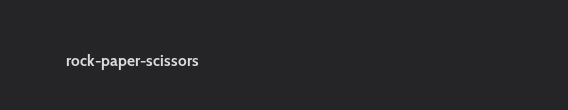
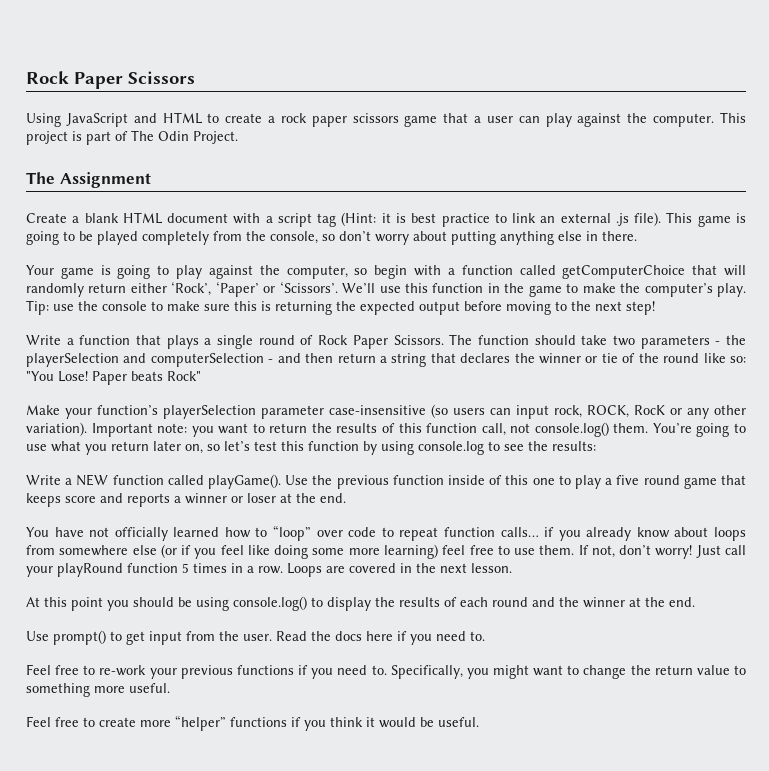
- rock-paper-scissors
+ Rock Paper Scissors
+ Using JavaScript and HTML to create a rock paper scissors game that a user can play against the computer. This project is part of The Odin Project.
+ The Assignment
+ Create a blank HTML document with a script tag (Hint: it is best practice to link an external .js file). This game is going to be played completely from the console, so don’t worry about putting anything else in there.
+ Your game is going to play against the computer, so begin with a function called getComputerChoice that will randomly return either ‘Rock’, ‘Paper’ or ‘Scissors’. We’ll use this function in the game to make the computer’s play. Tip: use the console to make sure this is returning the expected output before moving to the next step!
+ Write a function that plays a single round of Rock Paper Scissors. The function should take two parameters - the playerSelection and computerSelection - and then return a string that declares the winner or tie of the round like so: "You Lose! Paper beats Rock"
+ Make your function’s playerSelection parameter case-insensitive (so users can input rock, ROCK, RocK or any other variation). Important note: you want to return the results of this function call, not console.log() them. You’re going to use what you return later on, so let’s test this function by using console.log to see the results:
+ Write a NEW function called playGame(). Use the previous function inside of this one to play a five round game that keeps score and reports a winner or loser at the end.
+ You have not officially learned how to “loop” over code to repeat function calls… if you already know about loops from somewhere else (or if you feel like doing some more learning) feel free to use them. If not, don’t worry! Just call your playRound function 5 times in a row. Loops are covered in the next lesson.
+ At this point you should be using console.log() to display the results of each round and the winner at the end.
+ Use prompt() to get input from the user. Read the docs here if you need to.
+ Feel free to re-work your previous functions if you need to. Specifically, you might want to change the return value to something more useful.
+ Feel free to create more “helper” functions if you think it would be useful.

